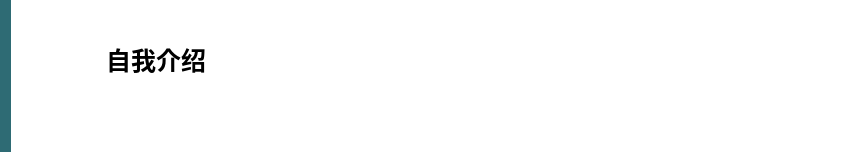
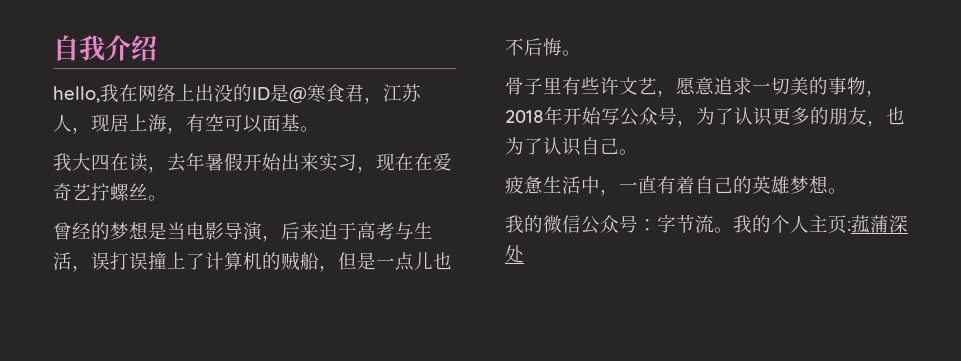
+ hello,我在网络上出没的ID是@寒食君，江苏人，现居上海，有空可以面基。
+ 我大四在读，去年暑假开始出来实习，现在在爱奇艺拧螺丝。
+ 曾经的梦想是当电影导演，后来迫于高考与生活，误打误撞上了计算机的贼船，但是一点儿也不后悔。
+ 骨子里有些许文艺，愿意追求一切美的事物，2018年开始写公众号，为了认识更多的朋友，也为了认识自己。
+ 疲惫生活中，一直有着自己的英雄梦想。
+ 我的微信公众号：字节流。我的个人主页:菰蒲深处

